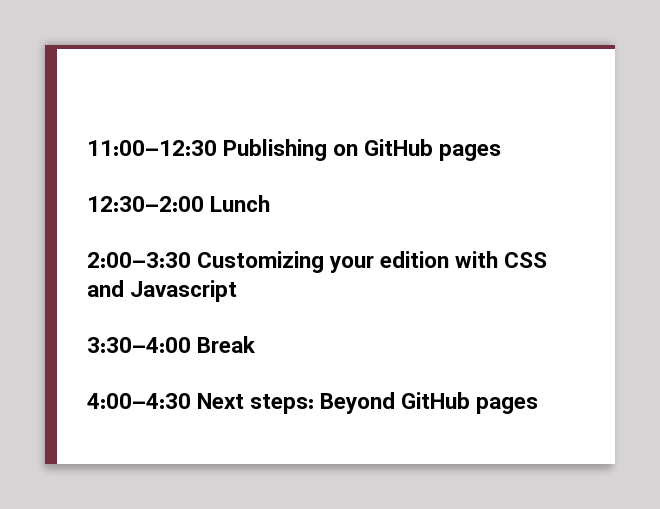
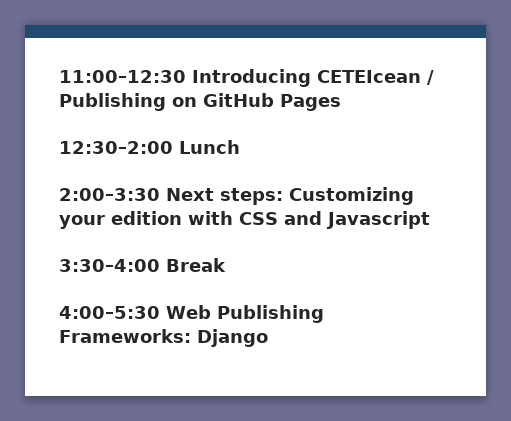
- 11:00–12:30 Publishing on GitHub pages
+ 11:00–12:30 Introducing CETEIcean / Publishing on GitHub Pages
- 2:00–3:30 Customizing your edition with CSS and Javascript
+ 2:00–3:30 Next steps: Customizing your edition with CSS and Javascript
- 4:00–4:30 Next steps: Beyond GitHub pages
+ 4:00–5:30 Web Publishing Frameworks: Django

